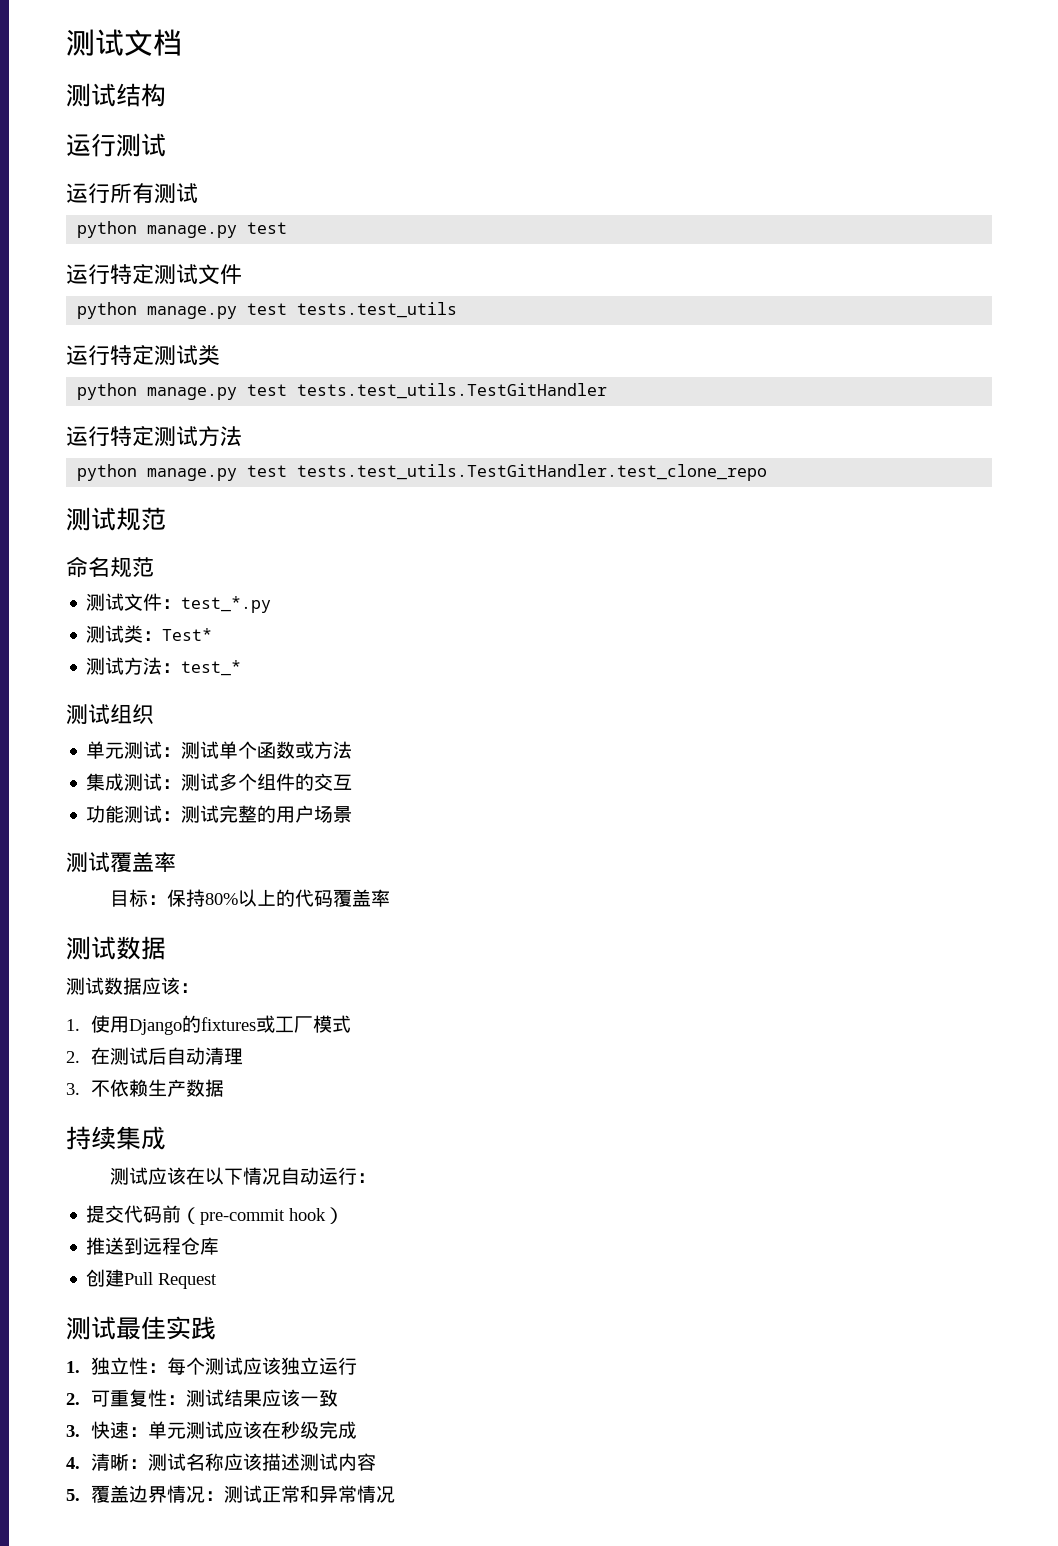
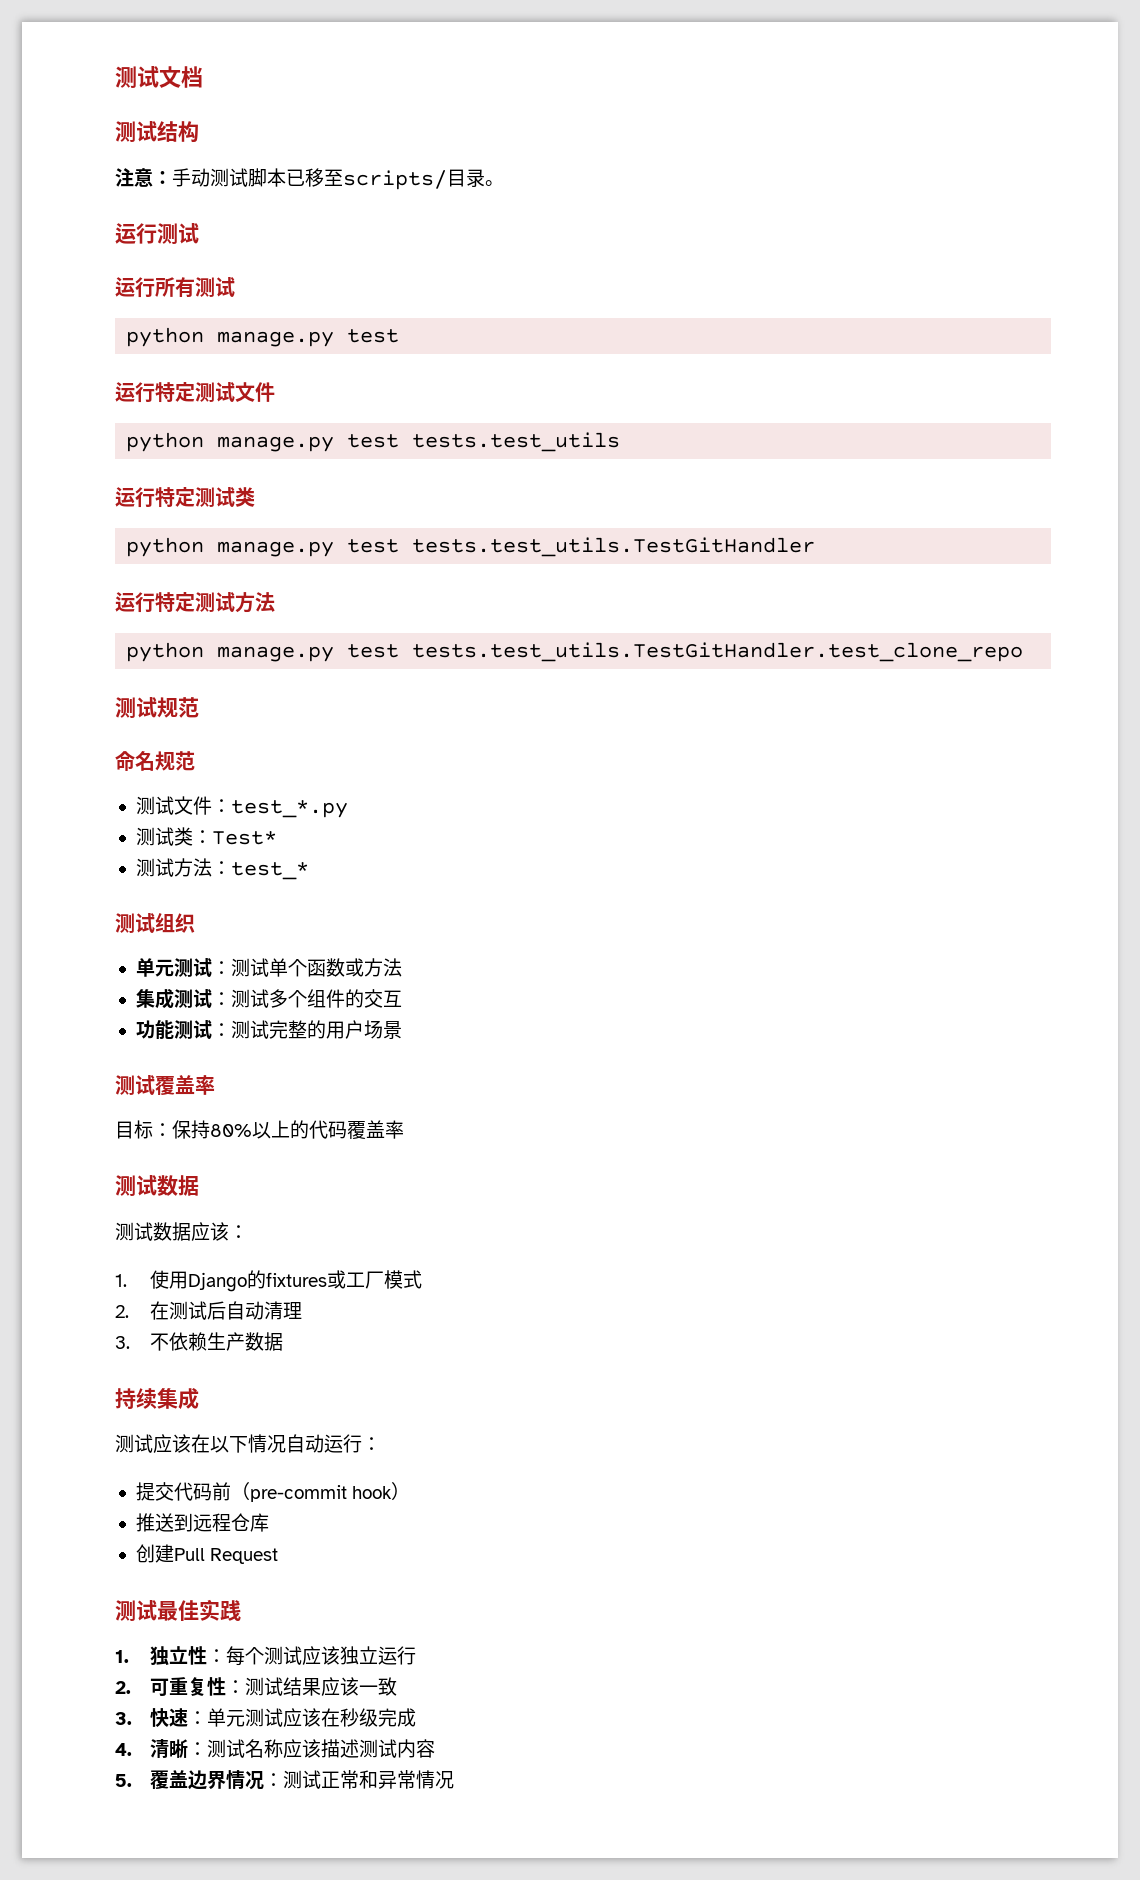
+ 注意：手动测试脚本已移至scripts/目录。

